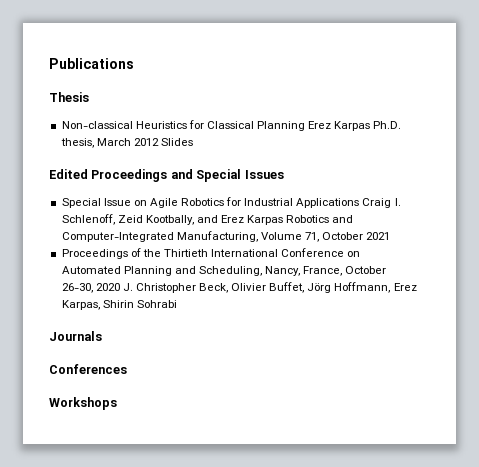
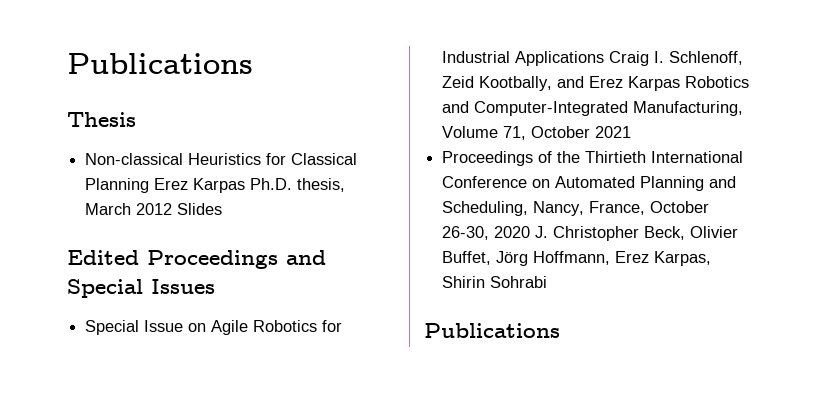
  Proceedings of the Thirtieth International Conference on Automated Planning and Scheduling, Nancy, France, October 26-30, 2020 J. Christopher Beck, Olivier Buffet, Jörg Hoffmann, Erez Karpas, Shirin Sohrabi
- Journals
- Conferences
- Workshops
+ Publications

